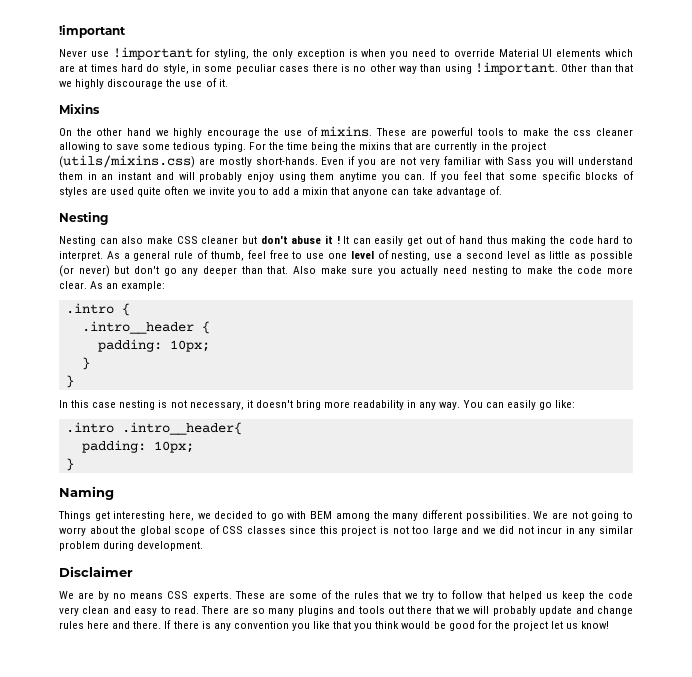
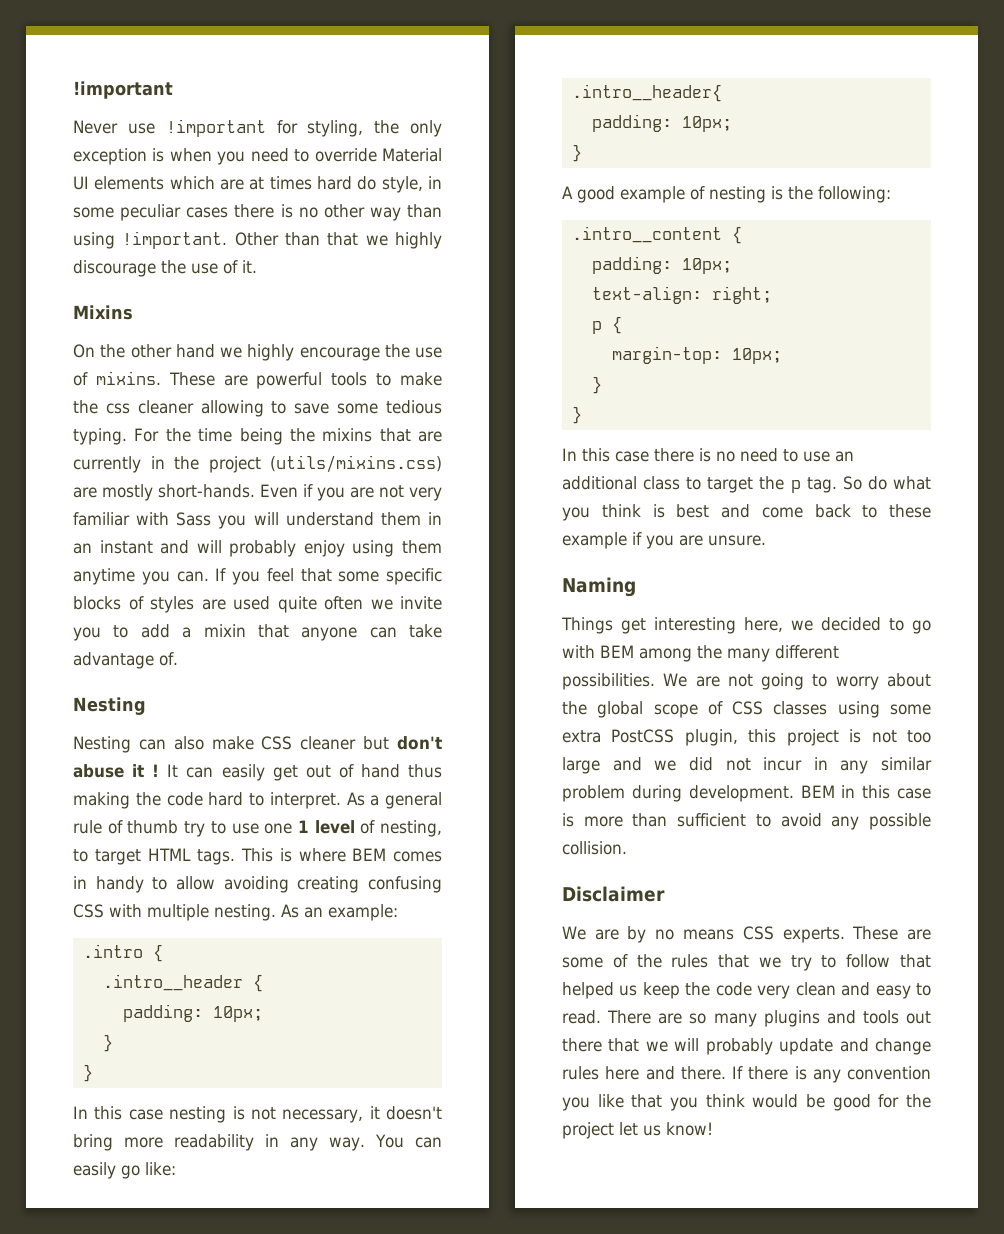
- As a general rule of thumb, feel free to use one level of nesting, use a second level as little as possible (or never) but don't go any deeper than that. Also make sure you actually need nesting to make the code more clear.
+ As a general rule of thumb try to use one 1 level of nesting, to target HTML tags. This is where BEM comes in handy to allow avoiding creating confusing CSS with multiple nesting.
- .intro .intro__header{
+ .intro__header{
+ A good example of nesting is the following:
+ .intro__content {
+ padding: 10px;
+ text-align: right;
+ p {
+ margin-top: 10px;
+ }
+ }
+ In this case there is no need to use an additional class to target the p tag. So do what you think is best and come back to these example if you are unsure.
- We are not going to worry about the global scope of CSS classes since this project is not too large and we did not incur in any similar problem during development.
+ We are not going to worry about the global scope of CSS classes using some extra PostCSS plugin, this project is not too large and we did not incur in any similar problem during development. BEM in this case is more than sufficient to avoid any possible collision.

